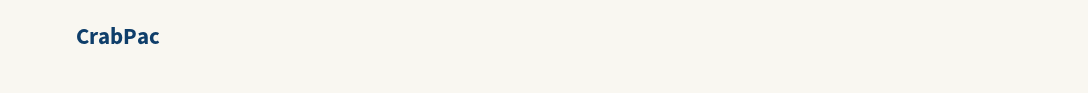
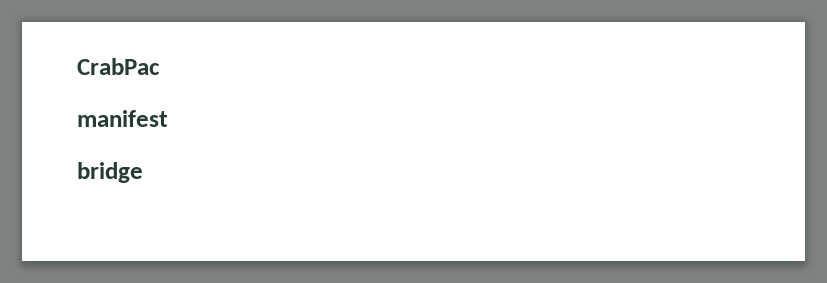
+ manifest
+ bridge

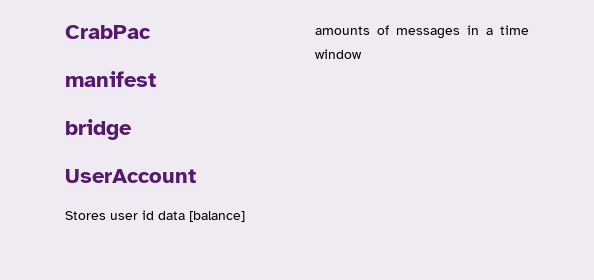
+ UserAccount
+ Stores user id data [balance] amounts of messages in a time window

